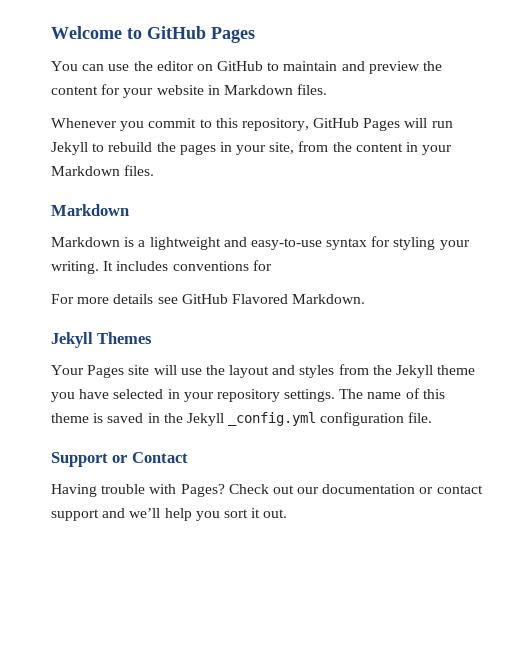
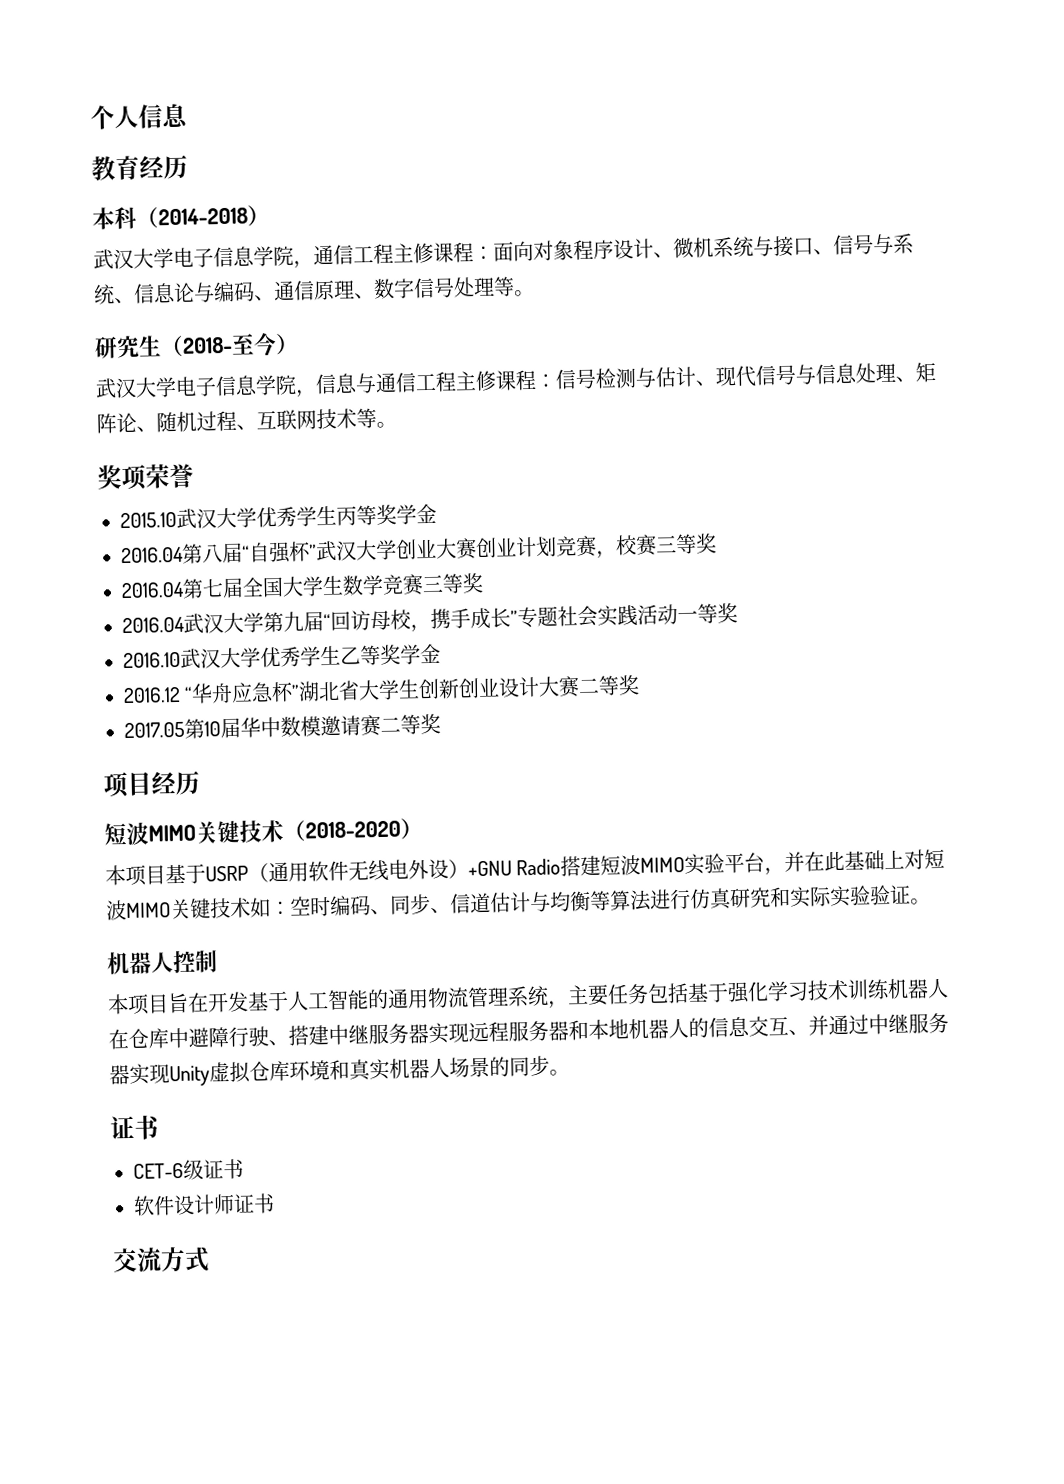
- Welcome to GitHub Pages
- You can use the editor on GitHub to maintain and preview the content for your website in Markdown files.
- Whenever you commit to this repository, GitHub Pages will run Jekyll to rebuild the pages in your site, from the content in your Markdown files.
- Markdown
- Markdown is a lightweight and easy-to-use syntax for styling your writing. It includes conventions for
- For more details see GitHub Flavored Markdown.
- Jekyll Themes
- Your Pages site will use the layout and styles from the Jekyll theme you have selected in your repository settings. The name of this theme is saved in the Jekyll _config.yml configuration file.
- Support or Contact
- Having trouble with Pages? Check out our documentation or contact support and we’ll help you sort it out.
+ 个人信息
+ 教育经历
+ 本科（2014-2018）
+ 武汉大学电子信息学院，通信工程主修课程：面向对象程序设计、微机系统与接口、信号与系统、信息论与编码、通信原理、数字信号处理等。
+ 研究生（2018-至今）
+ 武汉大学电子信息学院，信息与通信工程主修课程：信号检测与估计、现代信号与信息处理、矩阵论、随机过程、互联网技术等。
+ 奖项荣誉
+ 2015.10武汉大学优秀学生丙等奖学金
+ 2016.04第八届“自强杯”武汉大学创业大赛创业计划竞赛，校赛三等奖
+ 2016.04第七届全国大学生数学竞赛三等奖
+ 2016.04武汉大学第九届“回访母校，携手成长”专题社会实践活动一等奖
+ 2016.10武汉大学优秀学生乙等奖学金
+ 2016.12 “华舟应急杯”湖北省大学生创新创业设计大赛二等奖
+ 2017.05第10届华中数模邀请赛二等奖
+ 项目经历
+ 短波MIMO关键技术（2018-2020）
+ 本项目基于USRP（通用软件无线电外设）+GNU Radio搭建短波MIMO实验平台，并在此基础上对短波MIMO关键技术如：空时编码、同步、信道估计与均衡等算法进行仿真研究和实际实验验证。
+ 机器人控制
+ 本项目旨在开发基于人工智能的通用物流管理系统，主要任务包括基于强化学习技术训练机器人在仓库中避障行驶、搭建中继服务器实现远程服务器和本地机器人的信息交互、并通过中继服务器实现Unity虚拟仓库环境和真实机器人场景的同步。
+ 证书
+ CET-6级证书
+ 软件设计师证书
+ 交流方式

